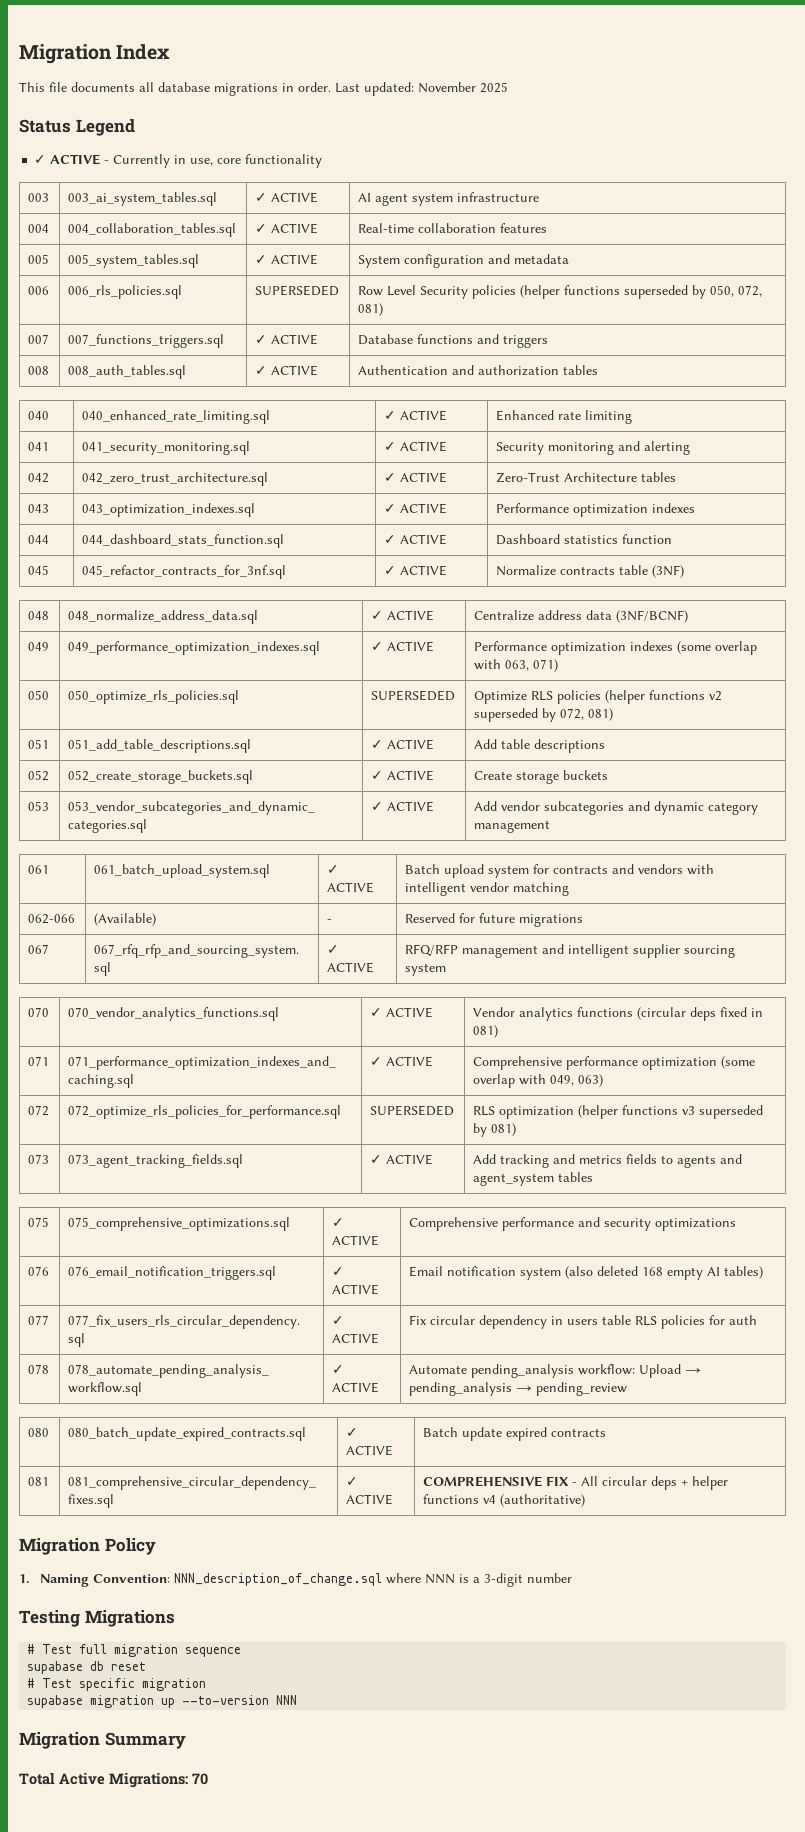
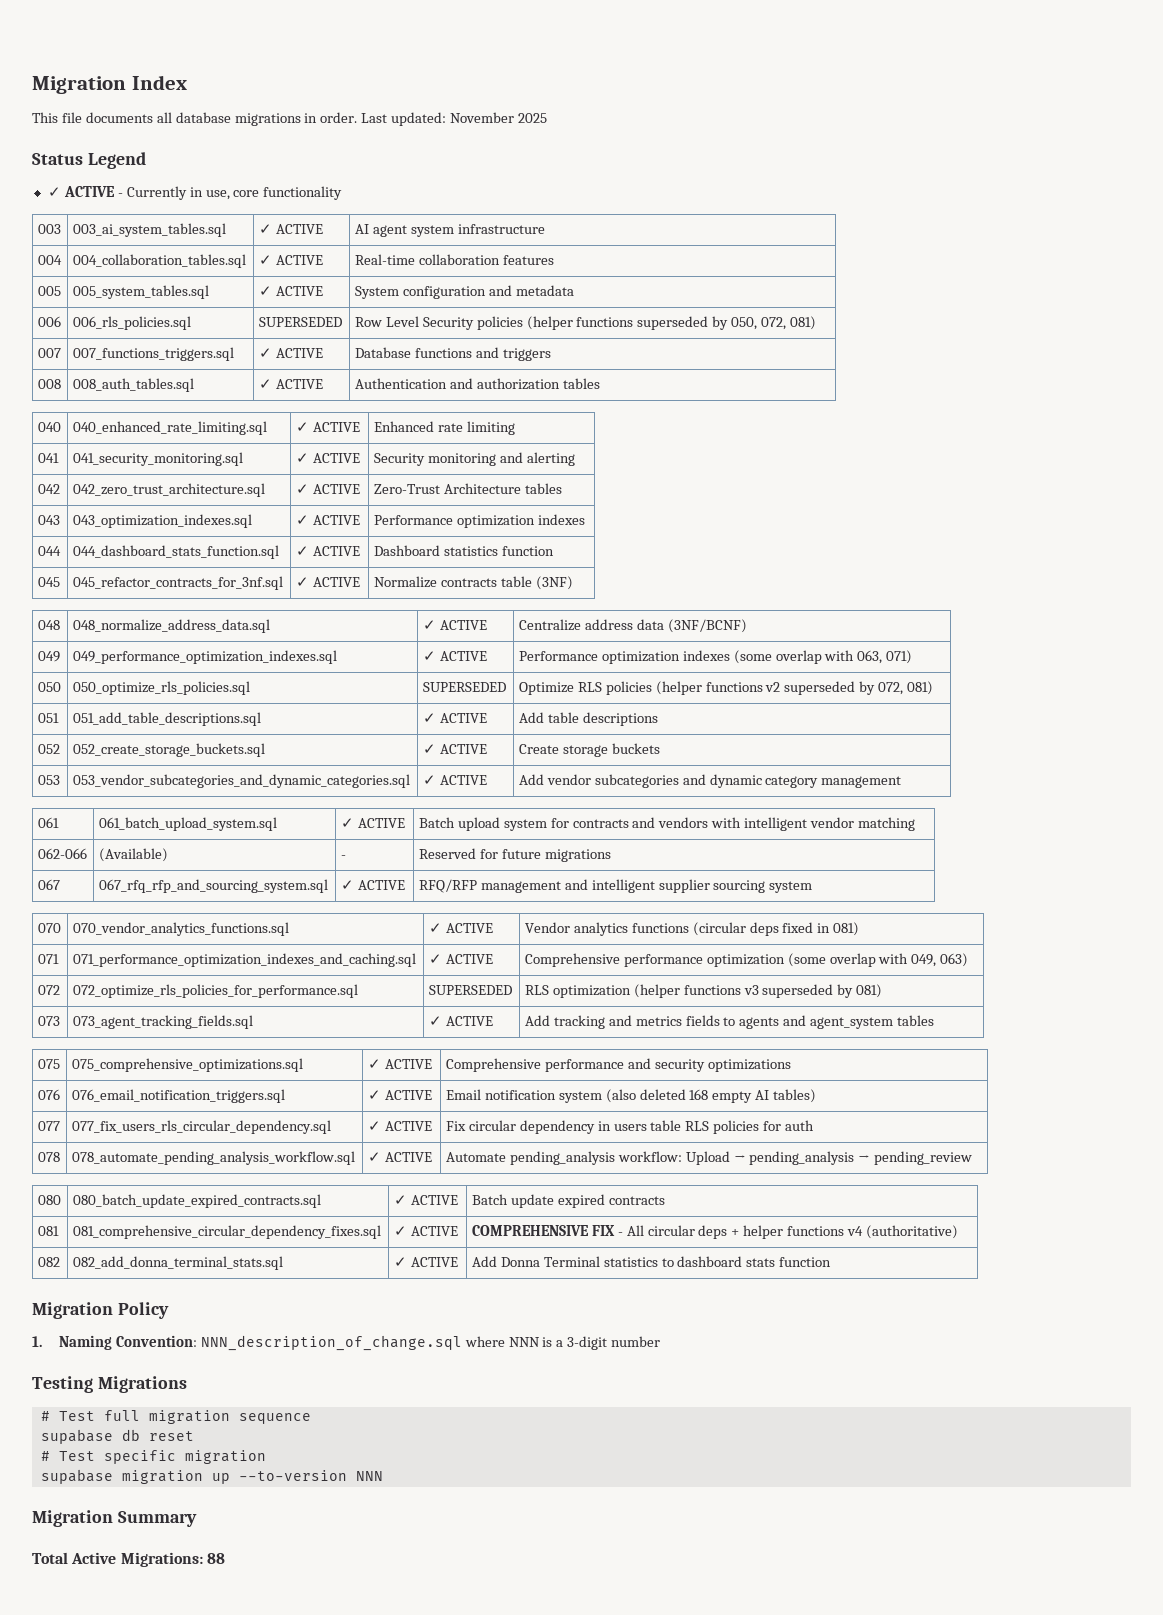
+ 082 | 082_add_donna_terminal_stats.sql | ✓ ACTIVE | Add Donna Terminal statistics to dashboard stats function
- Total Active Migrations: 70
+ Total Active Migrations: 88

